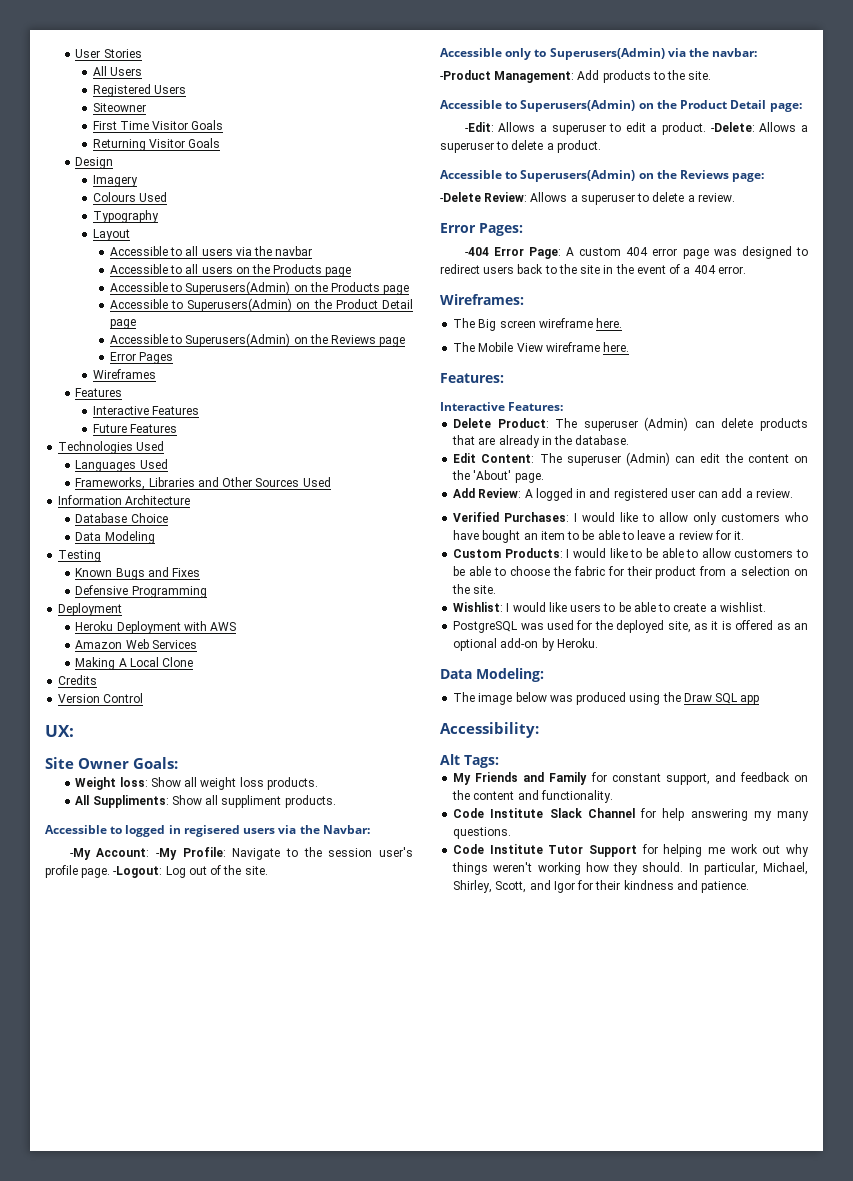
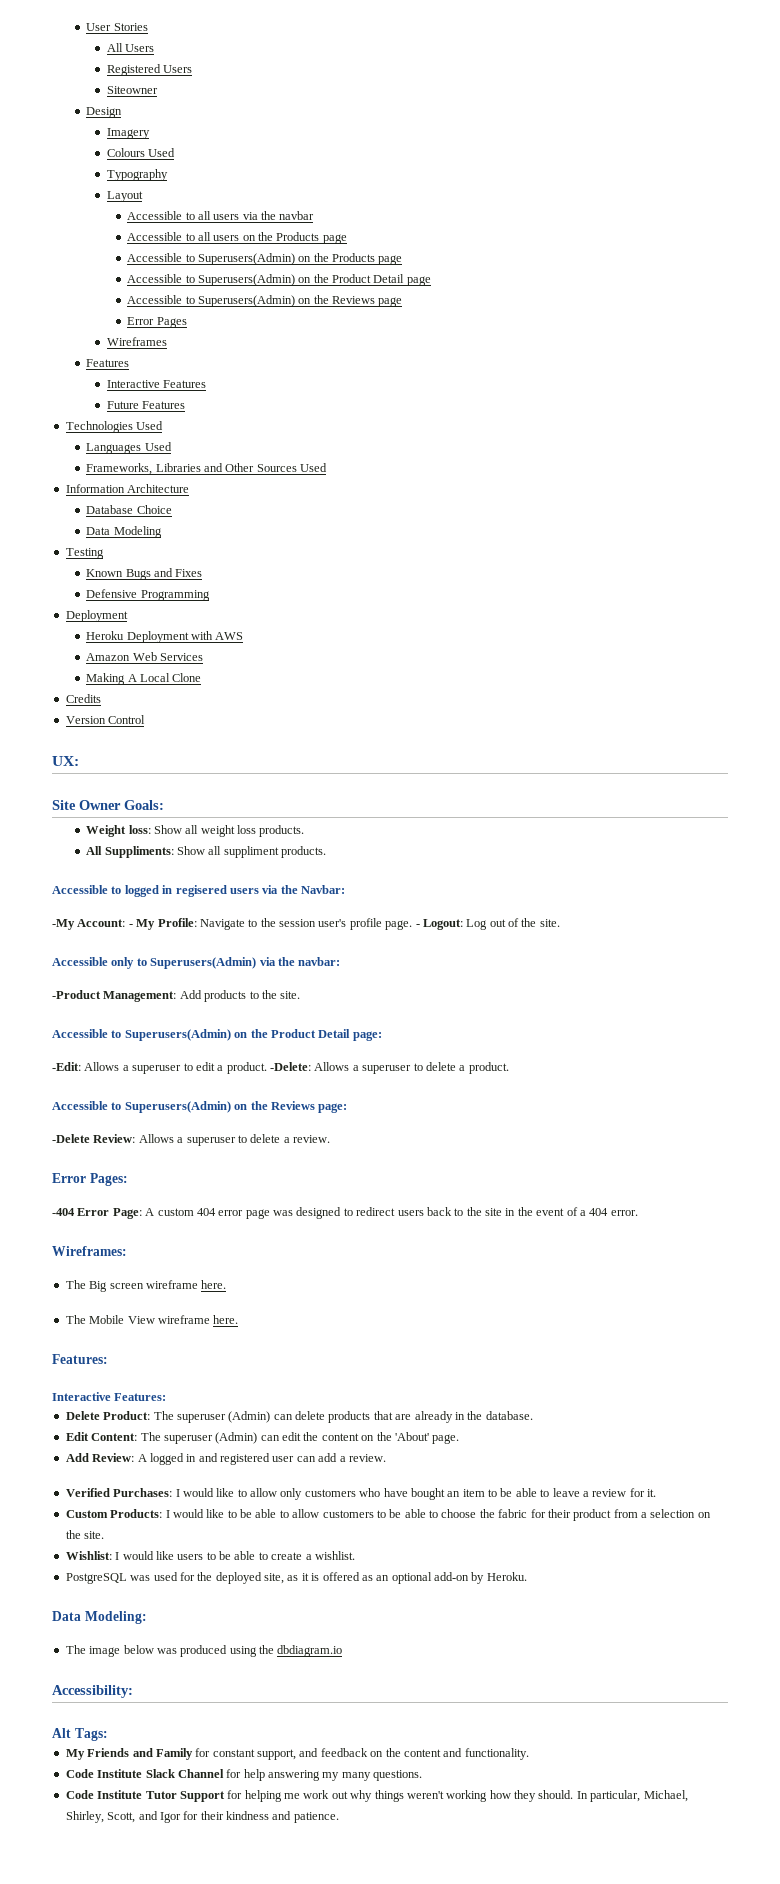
- First Time Visitor Goals
- Returning Visitor Goals
- -My Account: -My Profile: Navigate to the session user's profile page.
+ -My Account: - My Profile: Navigate to the session user's profile page.
- -Logout: Log out of the site.
+ - Logout: Log out of the site.
- The image below was produced using the Draw SQL app
+ The image below was produced using the dbdiagram.io

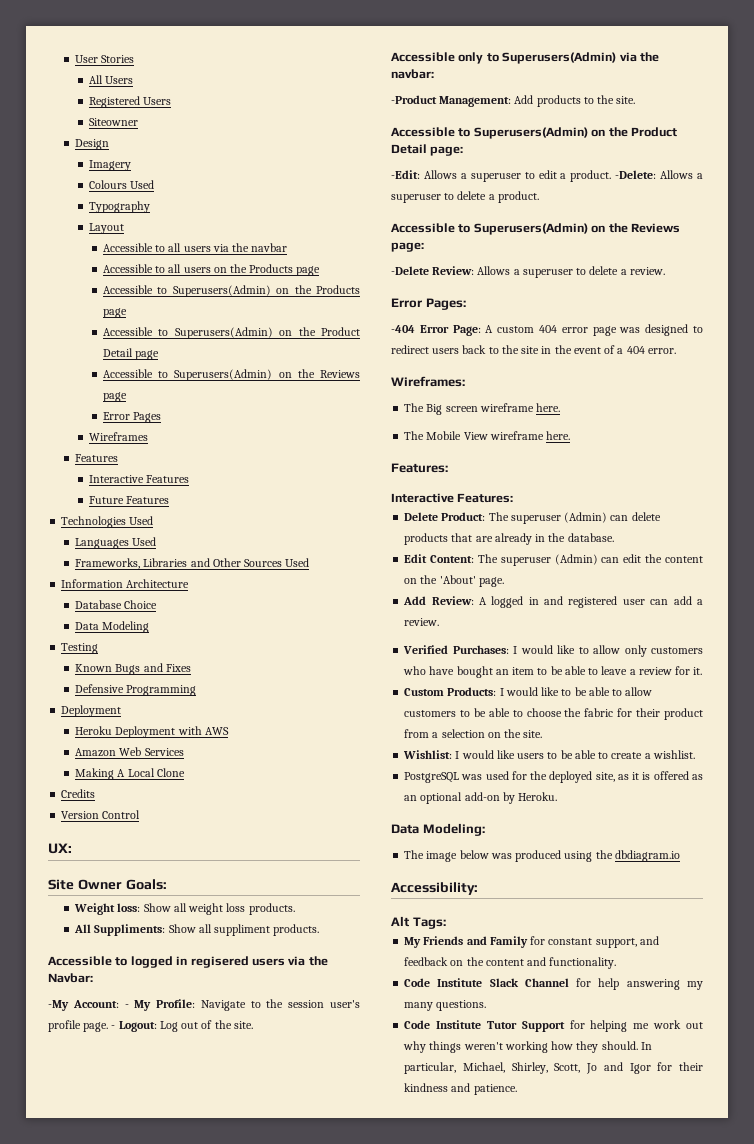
- In particular, Michael, Shirley, Scott, and Igor for their kindness and patience.
+ In particular, Michael, Shirley, Scott, Jo and Igor for their kindness and patience.

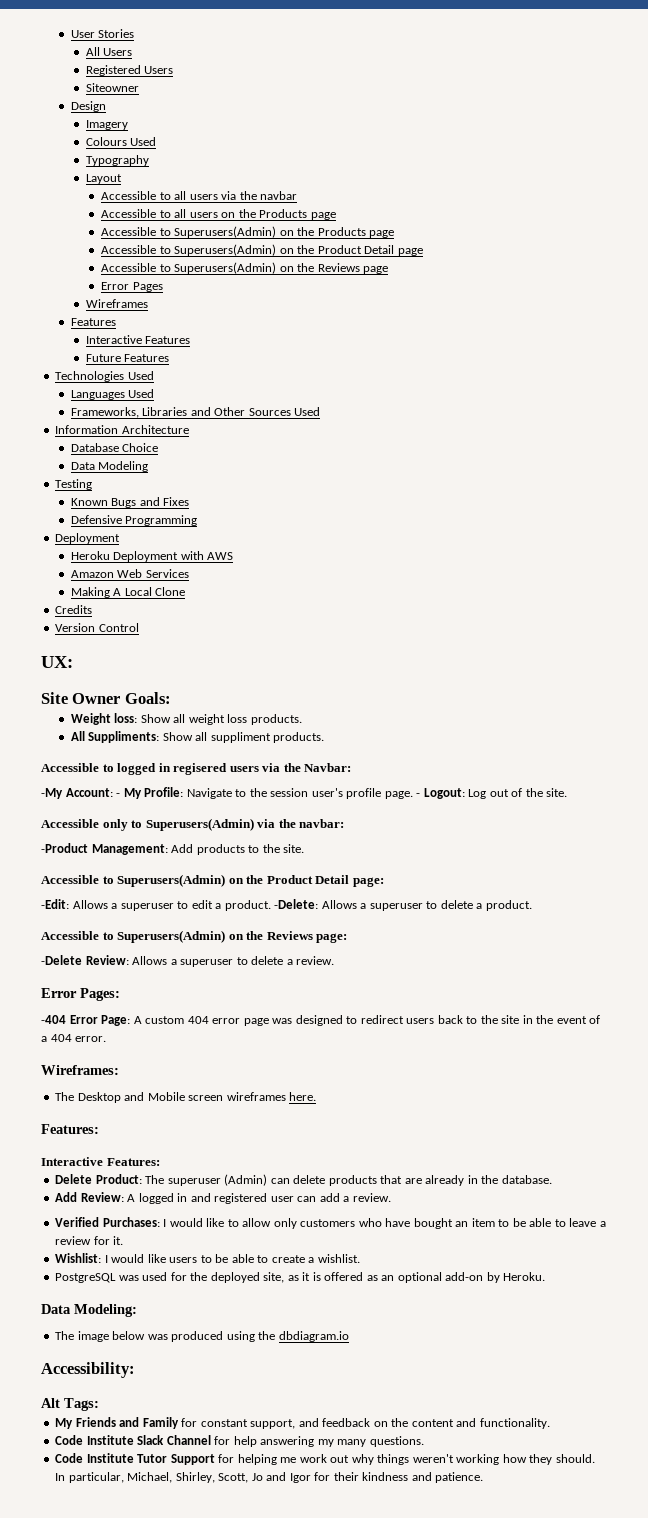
- The Big screen wireframe here.
- The Mobile View wireframe here.
+ The Desktop and Mobile screen wireframes here.
- Edit Content: The superuser (Admin) can edit the content on the 'About' page.
- Custom Products: I would like to be able to allow customers to be able to choose the fabric for their product from a selection on the site.

